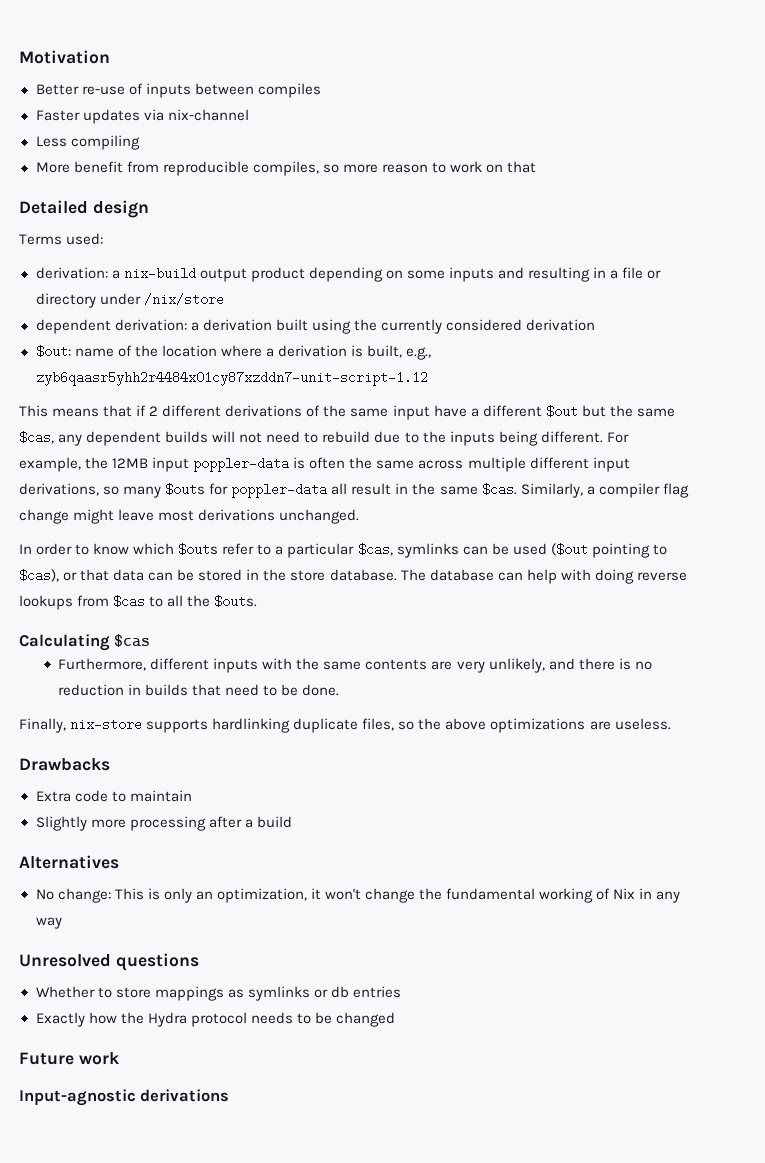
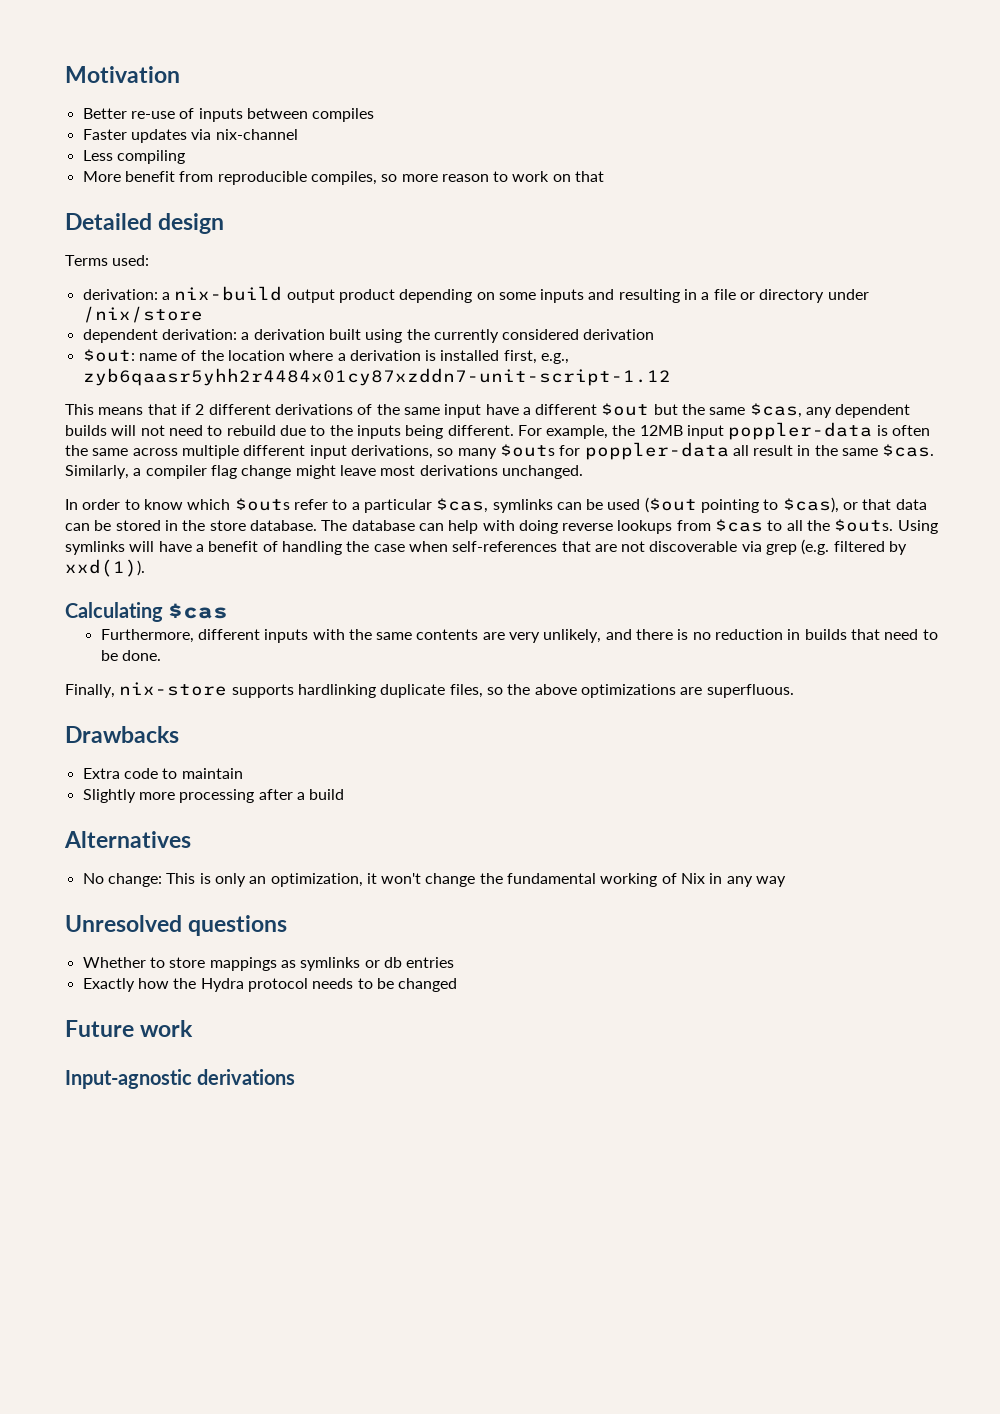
- $out: name of the location where a derivation is built, e.g., zyb6qaasr5yhh2r4484x01cy87xzddn7-unit-script-1.12
+ $out: name of the location where a derivation is installed first, e.g., zyb6qaasr5yhh2r4484x01cy87xzddn7-unit-script-1.12
+ Using symlinks will have a benefit of handling the case when self-references that are not discoverable via grep (e.g. filtered by xxd(1)).
- Finally, nix-store supports hardlinking duplicate files, so the above optimizations are useless.
+ Finally, nix-store supports hardlinking duplicate files, so the above optimizations are superfluous.

